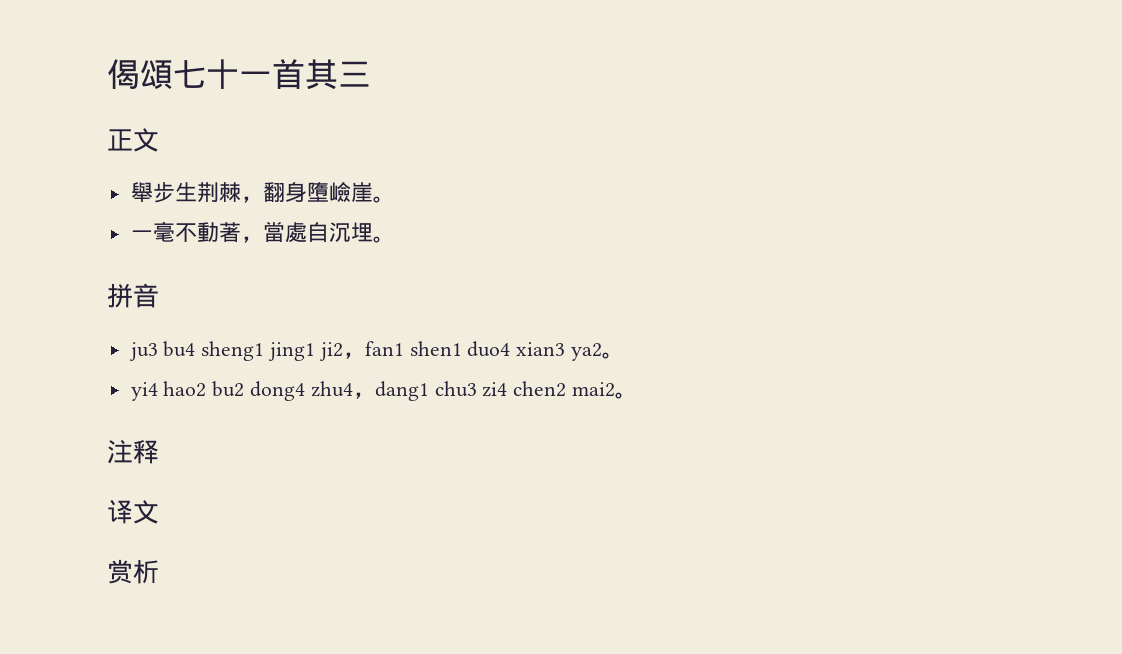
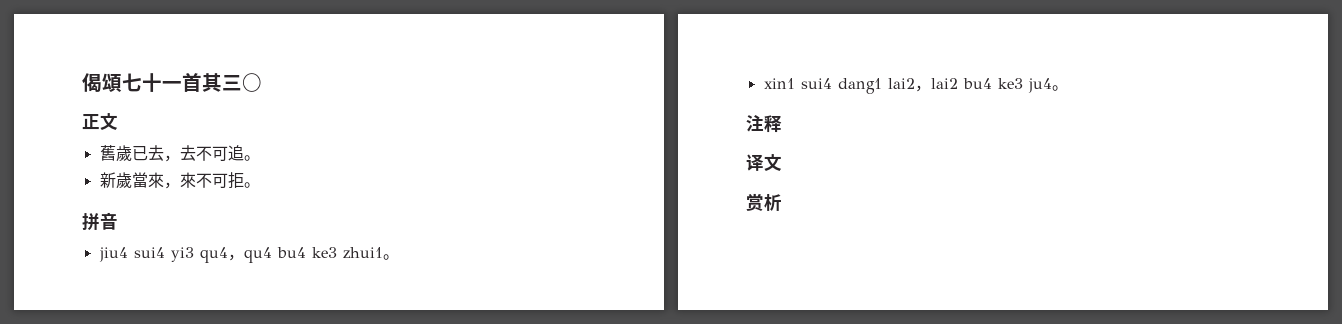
- 偈頌七十一首其三
+ 偈頌七十一首其三○
- 舉步生荆棘，翻身墮嶮崖。
- 一毫不動著，當處自沉埋。
+ 舊歲已去，去不可追。
+ 新歲當來，來不可拒。
  拼音
- ju3 bu4 sheng1 jing1 ji2，fan1 shen1 duo4 xian3 ya2。
- yi4 hao2 bu2 dong4 zhu4，dang1 chu3 zi4 chen2 mai2。
+ jiu4 sui4 yi3 qu4，qu4 bu4 ke3 zhui1。
+ xin1 sui4 dang1 lai2，lai2 bu4 ke3 ju4。

